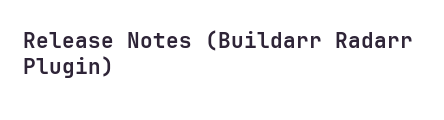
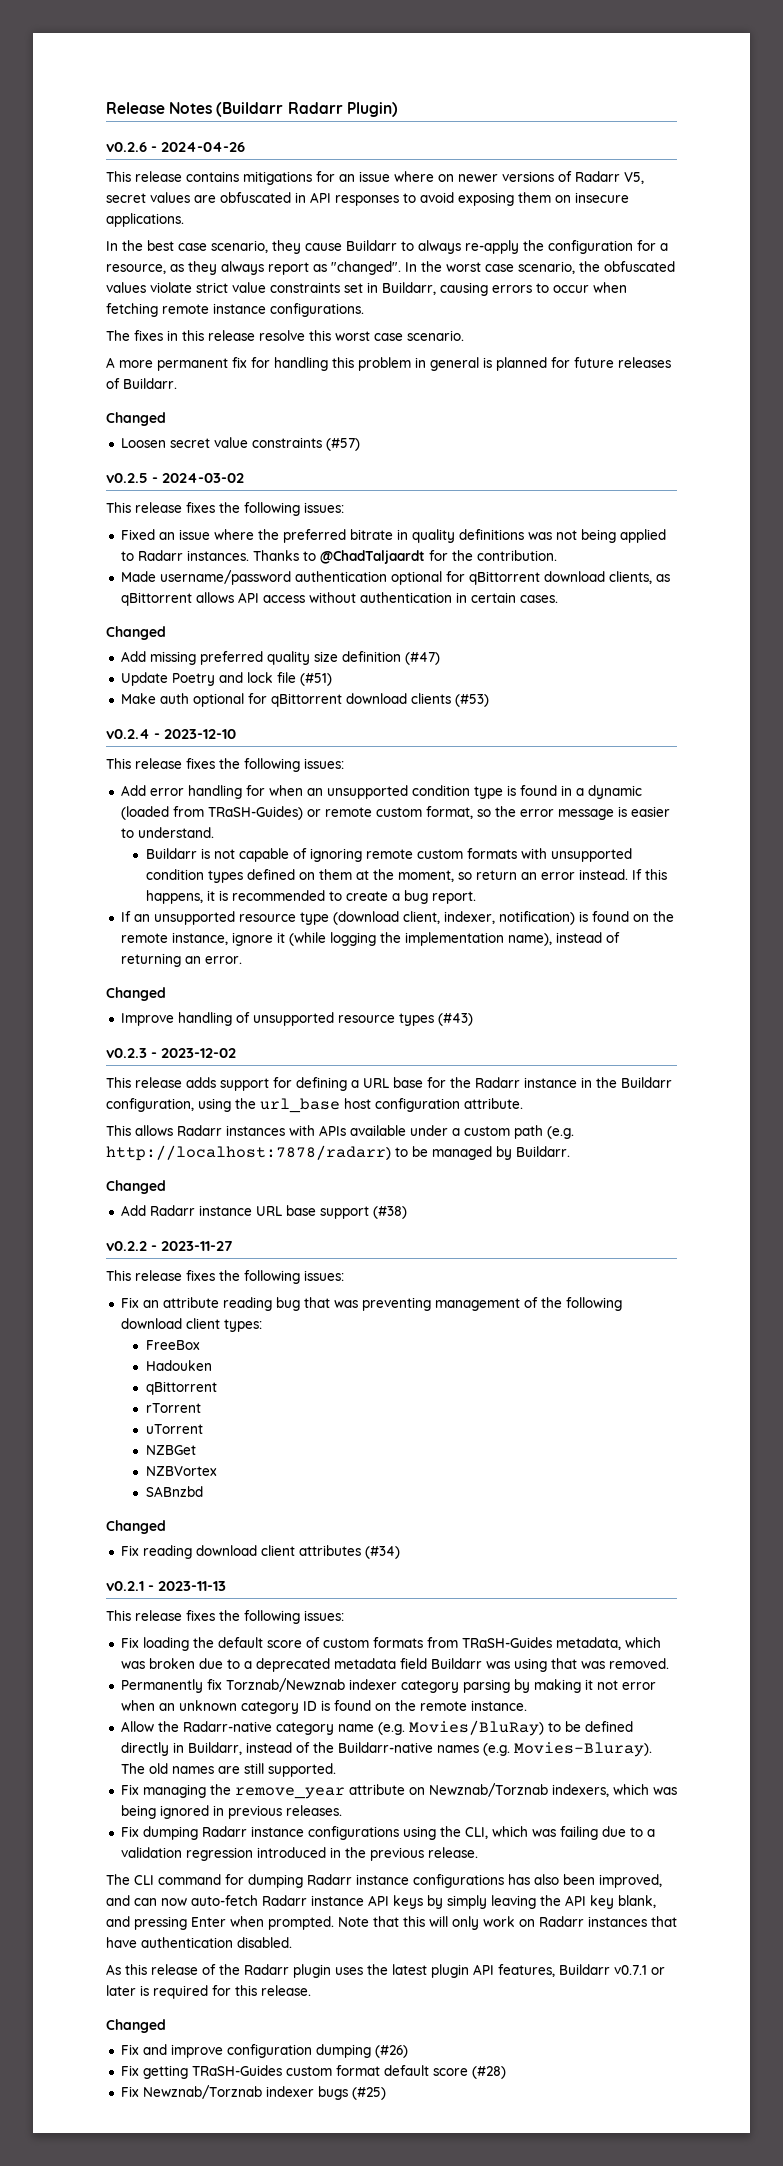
+ v0.2.6 - 2024-04-26
+ This release contains mitigations for an issue where on newer versions of Radarr V5, secret values are obfuscated in API responses to avoid exposing them on insecure applications.
+ In the best case scenario, they cause Buildarr to always re-apply the configuration for a resource, as they always report as "changed". In the worst case scenario, the obfuscated values violate strict value constraints set in Buildarr, causing errors to occur when fetching remote instance configurations.
+ The fixes in this release resolve this worst case scenario.
+ A more permanent fix for handling this problem in general is planned for future releases of Buildarr.
+ Changed
+ Loosen secret value constraints (#57)
+ v0.2.5 - 2024-03-02
+ This release fixes the following issues:
+ Fixed an issue where the preferred bitrate in quality definitions was not being applied to Radarr instances. Thanks to @ChadTaljaardt for the contribution.
+ Made username/password authentication optional for qBittorrent download clients, as qBittorrent allows API access without authentication in certain cases.
+ Changed
+ Add missing preferred quality size definition (#47)
+ Update Poetry and lock file (#51)
+ Make auth optional for qBittorrent download clients (#53)
+ v0.2.4 - 2023-12-10
+ This release fixes the following issues:
+ Add error handling for when an unsupported condition type is found in a dynamic (loaded from TRaSH-Guides) or remote custom format, so the error message is easier to understand.
+ Buildarr is not capable of ignoring remote custom formats with unsupported condition types defined on them at the moment, so return an error instead. If this happens, it is recommended to create a bug report.
+ If an unsupported resource type (download client, indexer, notification) is found on the remote instance, ignore it (while logging the implementation name), instead of returning an error.
+ Changed
+ Improve handling of unsupported resource types (#43)
+ v0.2.3 - 2023-12-02
+ This release adds support for defining a URL base for the Radarr instance in the Buildarr configuration, using the url_base host configuration attribute.
+ This allows Radarr instances with APIs available under a custom path (e.g. http://localhost:7878/radarr) to be managed by Buildarr.
+ Changed
+ Add Radarr instance URL base support (#38)
+ v0.2.2 - 2023-11-27
+ This release fixes the following issues:
+ Fix an attribute reading bug that was preventing management of the following download client types:
+ FreeBox
+ Hadouken
+ qBittorrent
+ rTorrent
+ uTorrent
+ NZBGet
+ NZBVortex
+ SABnzbd
+ Changed
+ Fix reading download client attributes (#34)
+ v0.2.1 - 2023-11-13
+ This release fixes the following issues:
+ Fix loading the default score of custom formats from TRaSH-Guides metadata, which was broken due to a deprecated metadata field Buildarr was using that was removed.
+ Permanently fix Torznab/Newznab indexer category parsing by making it not error when an unknown category ID is found on the remote instance.
+ Allow the Radarr-native category name (e.g. Movies/BluRay) to be defined directly in Buildarr, instead of the Buildarr-native names (e.g. Movies-Bluray). The old names are still supported.
+ Fix managing the remove_year attribute on Newznab/Torznab indexers, which was being ignored in previous releases.
+ Fix dumping Radarr instance configurations using the CLI, which was failing due to a validation regression introduced in the previous release.
+ The CLI command for dumping Radarr instance configurations has also been improved, and can now auto-fetch Radarr instance API keys by simply leaving the API key blank, and pressing Enter when prompted. Note that this will only work on Radarr instances that have authentication disabled.
+ As this release of the Radarr plugin uses the latest plugin API features, Buildarr v0.7.1 or later is required for this release.
+ Changed
+ Fix and improve configuration dumping (#26)
+ Fix getting TRaSH-Guides custom format default score (#28)
+ Fix Newznab/Torznab indexer bugs (#25)

